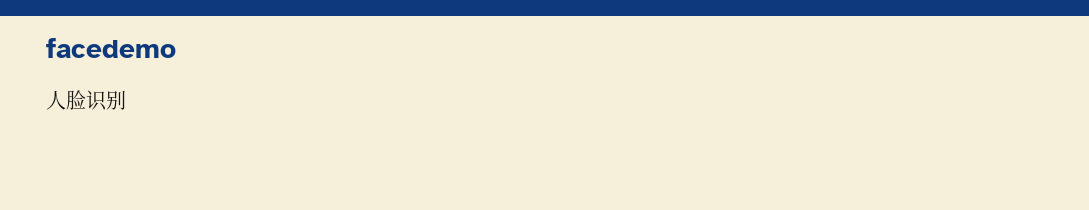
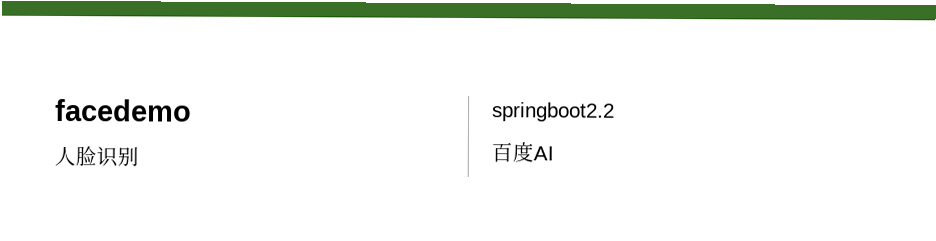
+ springboot2.2
+ 百度AI

